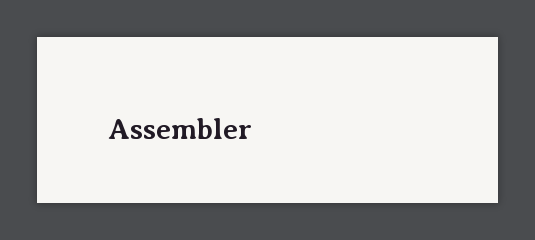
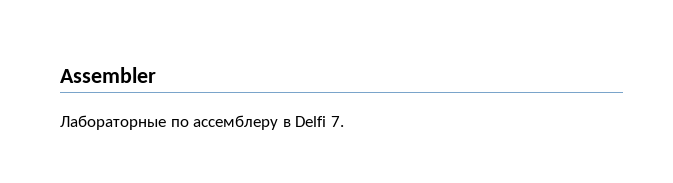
+ Лабораторные по ассемблеру в Delfi 7.

